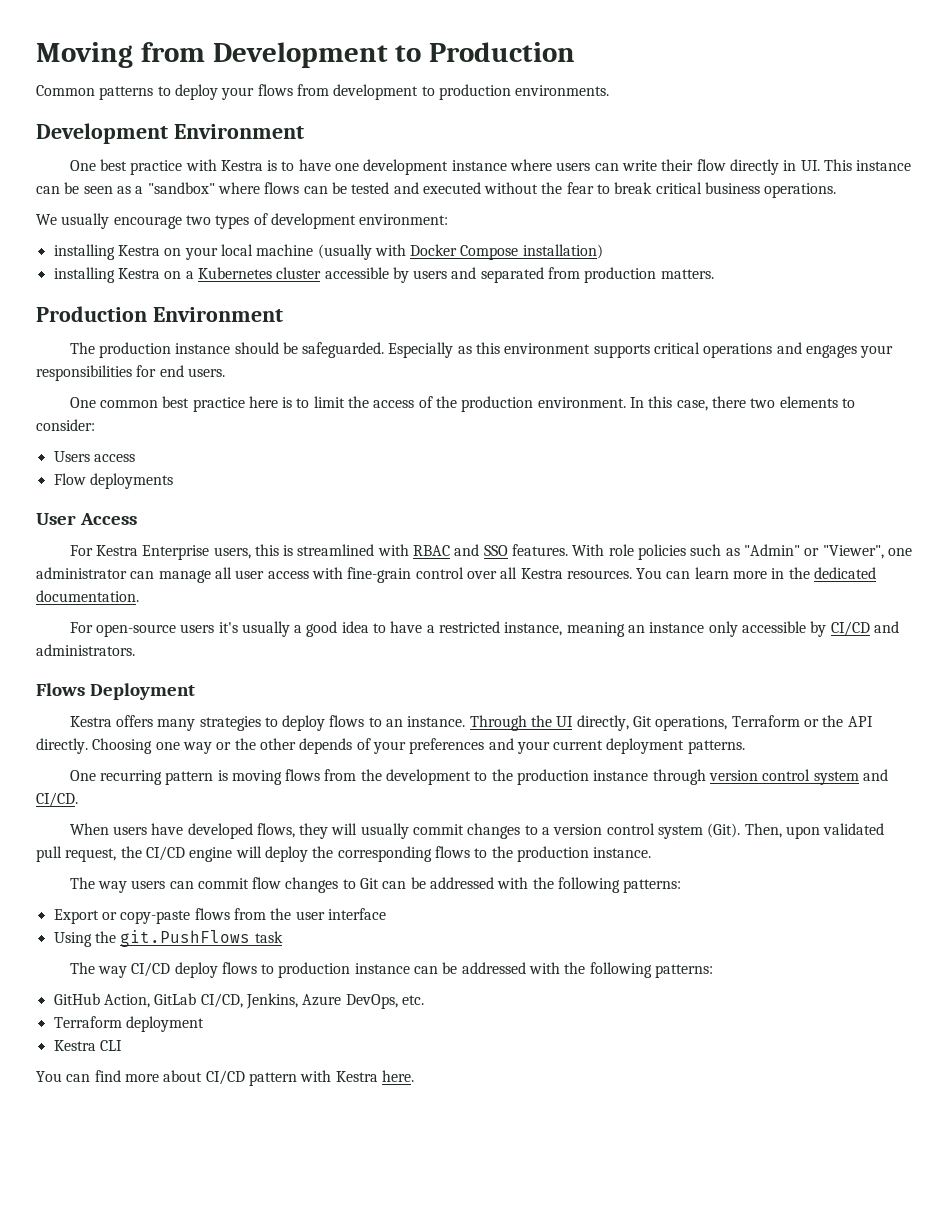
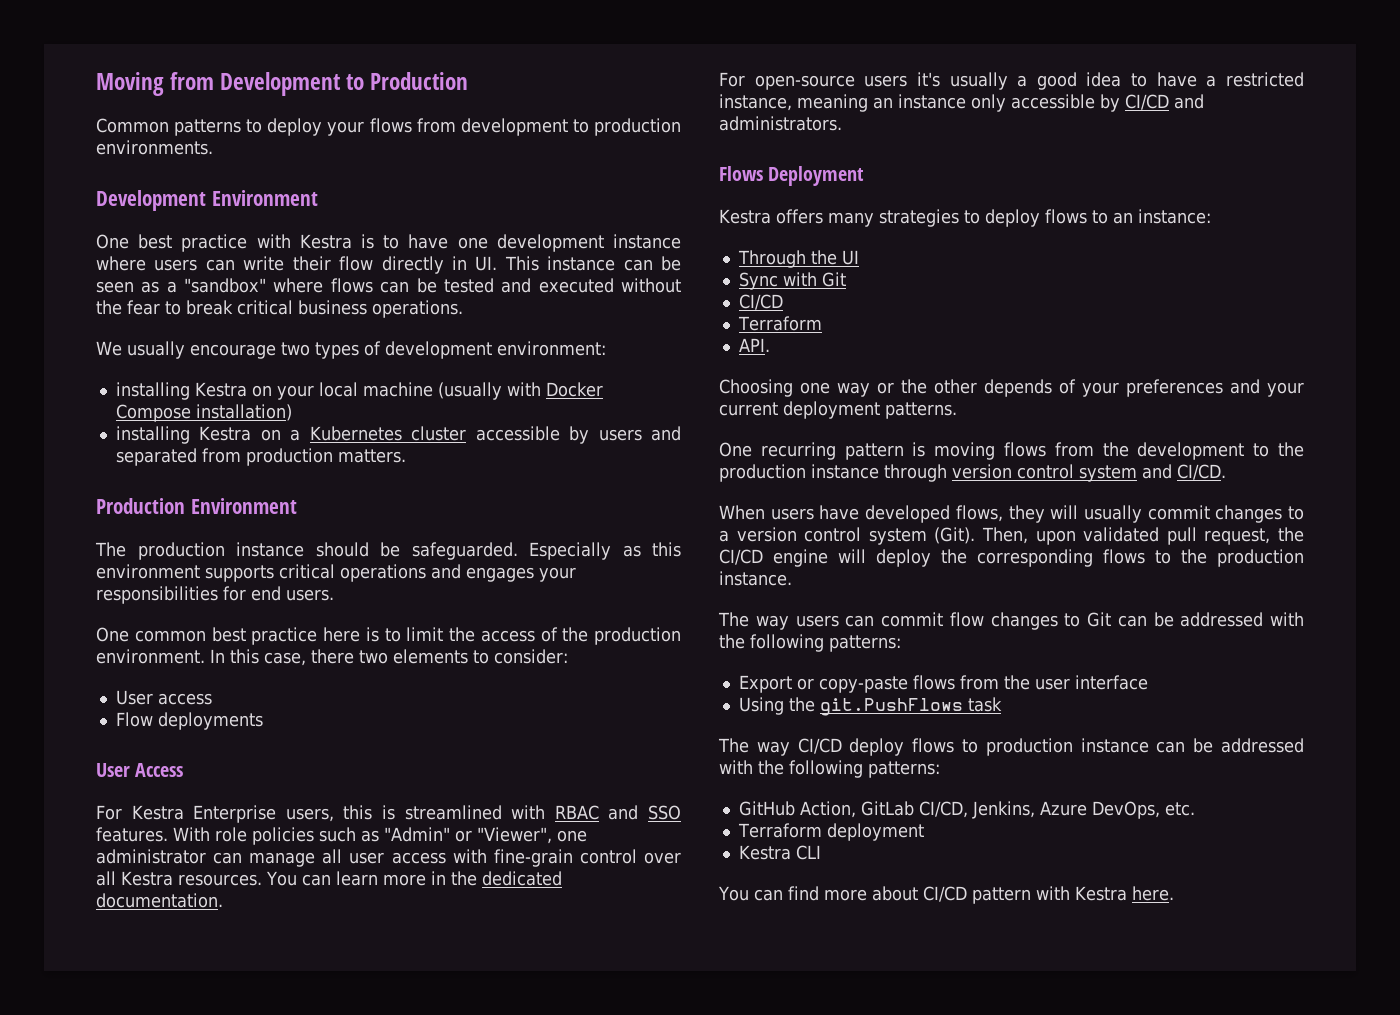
- Users access
+ User access
- Kestra offers many strategies to deploy flows to an instance. Through the UI directly, Git operations, Terraform or the API directly. Choosing one way or the other depends of your preferences and your current deployment patterns.
+ Kestra offers many strategies to deploy flows to an instance:
+ Through the UI
+ Sync with Git
+ CI/CD
+ Terraform
+ API.
+ Choosing one way or the other depends of your preferences and your current deployment patterns.

